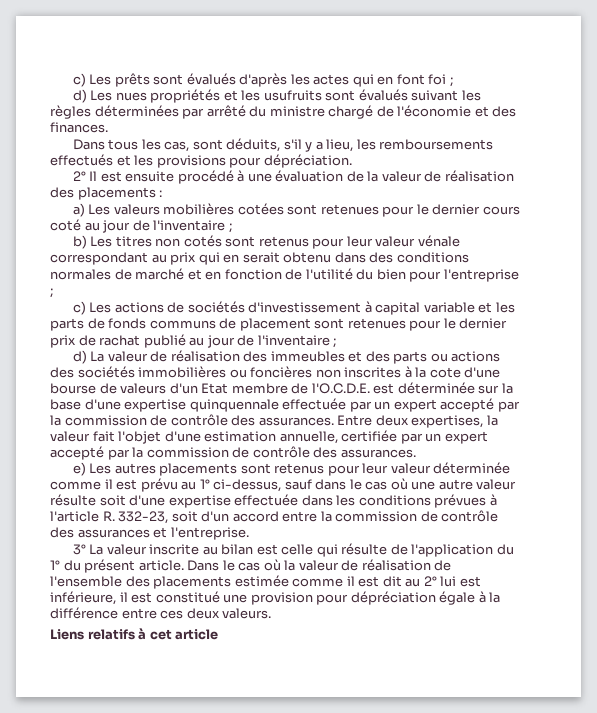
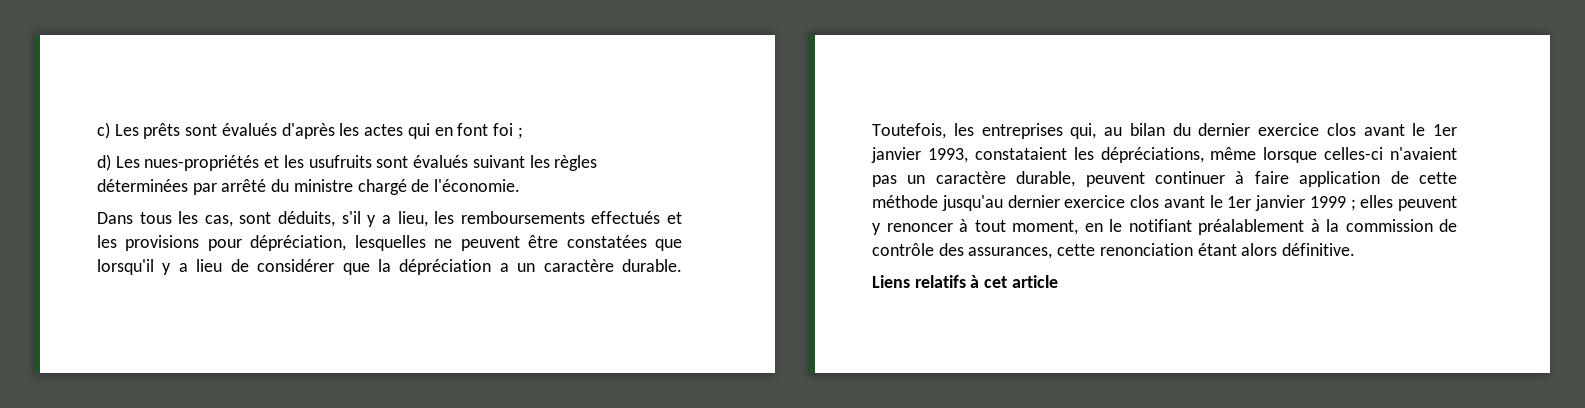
- d) Les nues propriétés et les usufruits sont évalués suivant les règles déterminées par arrêté du ministre chargé de l'économie et des finances.
+ d) Les nues-propriétés et les usufruits sont évalués suivant les règles déterminées par arrêté du ministre chargé de l'économie.
- Dans tous les cas, sont déduits, s'il y a lieu, les remboursements effectués et les provisions pour dépréciation.
- 2° Il est ensuite procédé à une évaluation de la valeur de réalisation des placements :
- a) Les valeurs mobilières cotées sont retenues pour le dernier cours coté au jour de l'inventaire ;
- b) Les titres non cotés sont retenus pour leur valeur vénale correspondant au prix qui en serait obtenu dans des conditions normales de marché et en fonction de l'utilité du bien pour l'entreprise ;
- c) Les actions de sociétés d'investissement à capital variable et les parts de fonds communs de placement sont retenues pour le dernier prix de rachat publié au jour de l'inventaire ;
- d) La valeur de réalisation des immeubles et des parts ou actions des sociétés immobilières ou foncières non inscrites à la cote d'une bourse de valeurs d'un Etat membre de l'O.C.D.E. est déterminée sur la base d'une expertise quinquennale effectuée par un expert accepté par la commission de contrôle des assurances. Entre deux expertises, la valeur fait l'objet d'une estimation annuelle, certifiée par un expert accepté par la commission de contrôle des assurances.
- e) Les autres placements sont retenus pour leur valeur déterminée comme il est prévu au 1° ci-dessus, sauf dans le cas où une autre valeur résulte soit d'une expertise effectuée dans les conditions prévues à l'article R. 332-23, soit d'un accord entre la commission de contrôle des assurances et l'entreprise.
- 3° La valeur inscrite au bilan est celle qui résulte de l'application du 1° du présent article. Dans le cas où la valeur de réalisation de l'ensemble des placements estimée comme il est dit au 2° lui est inférieure, il est constitué une provision pour dépréciation égale à la différence entre ces deux valeurs.
+ Dans tous les cas, sont déduits, s'il y a lieu, les remboursements effectués et les provisions pour dépréciation, lesquelles ne peuvent être constatées que lorsqu'il y a lieu de considérer que la dépréciation a un caractère durable. Toutefois, les entreprises qui, au bilan du dernier exercice clos avant le 1er janvier 1993, constataient les dépréciations, même lorsque celles-ci n'avaient pas un caractère durable, peuvent continuer à faire application de cette méthode jusqu'au dernier exercice clos avant le 1er janvier 1999 ; elles peuvent y renoncer à tout moment, en le notifiant préalablement à la commission de contrôle des assurances, cette renonciation étant alors définitive.

